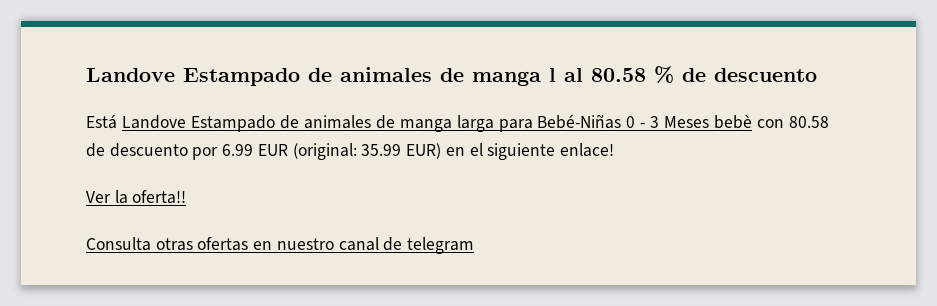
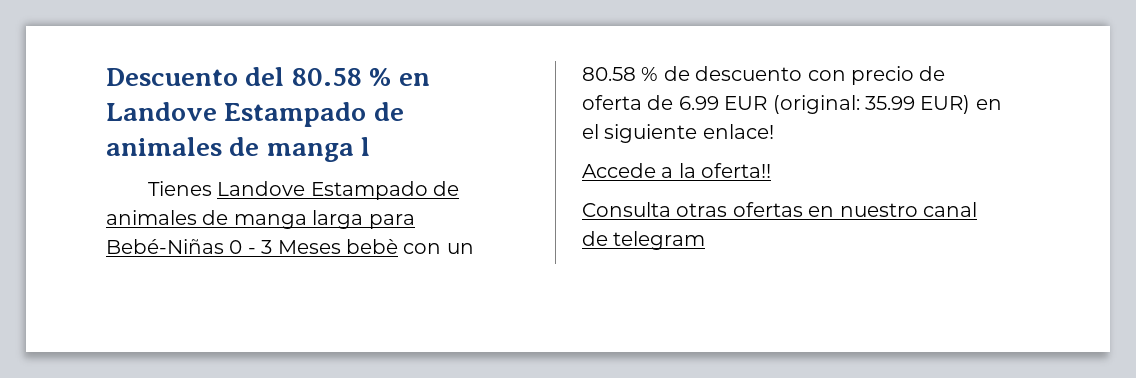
- Landove Estampado de animales de manga l al 80.58 % de descuento
- Está Landove Estampado de animales de manga larga para Bebé-Niñas 0 - 3 Meses bebè con 80.58 de descuento por 6.99 EUR (original: 35.99 EUR) en el siguiente enlace!
+ Descuento del 80.58 % en Landove Estampado de animales de manga l
+ Tienes Landove Estampado de animales de manga larga para Bebé-Niñas 0 - 3 Meses bebè con un 80.58 % de descuento con precio de oferta de 6.99 EUR (original: 35.99 EUR) en el siguiente enlace!
- Ver la oferta!!
+ Accede a la oferta!!

